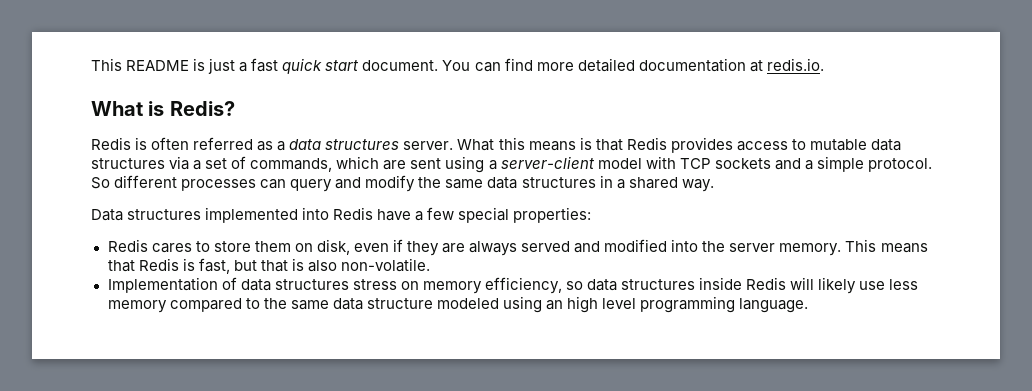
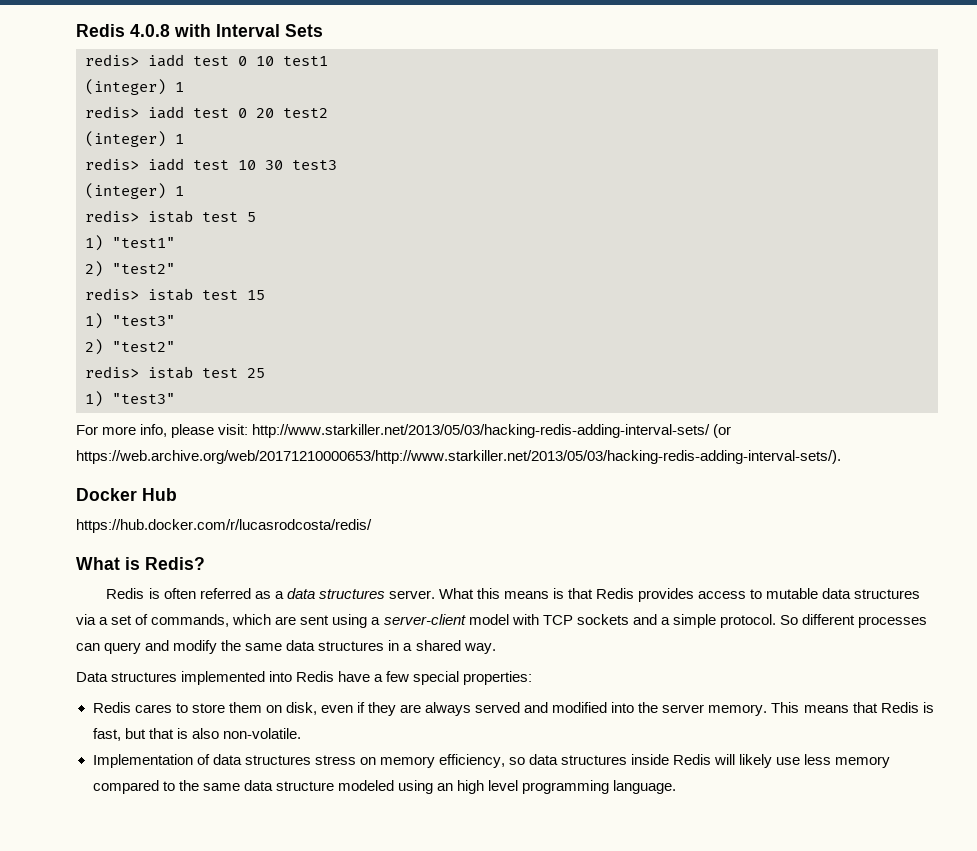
- This README is just a fast quick start document. You can find more detailed documentation at redis.io.
+ Redis 4.0.8 with Interval Sets
+ redis> iadd test 0 10 test1
+ (integer) 1
+ redis> iadd test 0 20 test2
+ (integer) 1
+ redis> iadd test 10 30 test3
+ (integer) 1
+ redis> istab test 5
+ 1) "test1"
+ 2) "test2"
+ redis> istab test 15
+ 1) "test3"
+ 2) "test2"
+ redis> istab test 25
+ 1) "test3"
+ For more info, please visit: http://www.starkiller.net/2013/05/03/hacking-redis-adding-interval-sets/ (or https://web.archive.org/web/20171210000653/http://www.starkiller.net/2013/05/03/hacking-redis-adding-interval-sets/).
+ Docker Hub
+ https://hub.docker.com/r/lucasrodcosta/redis/

